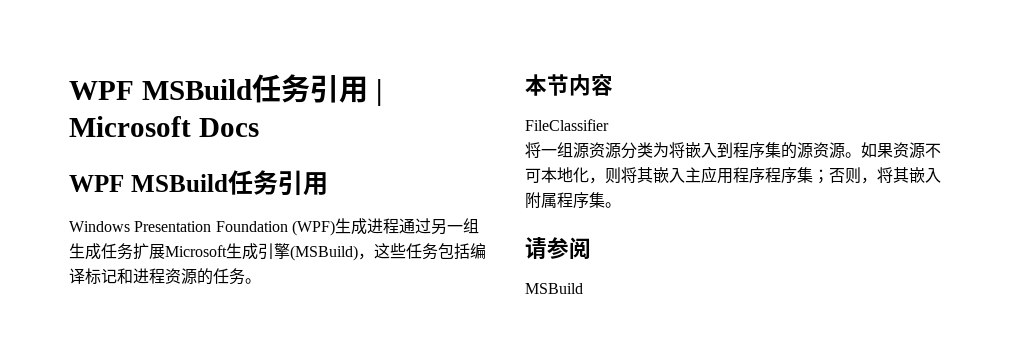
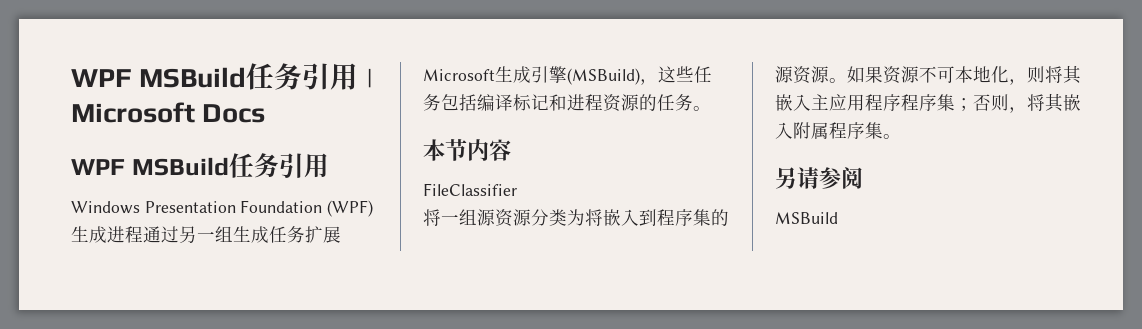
- 请参阅
+ 另请参阅

